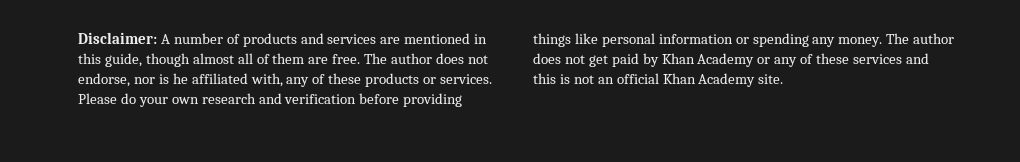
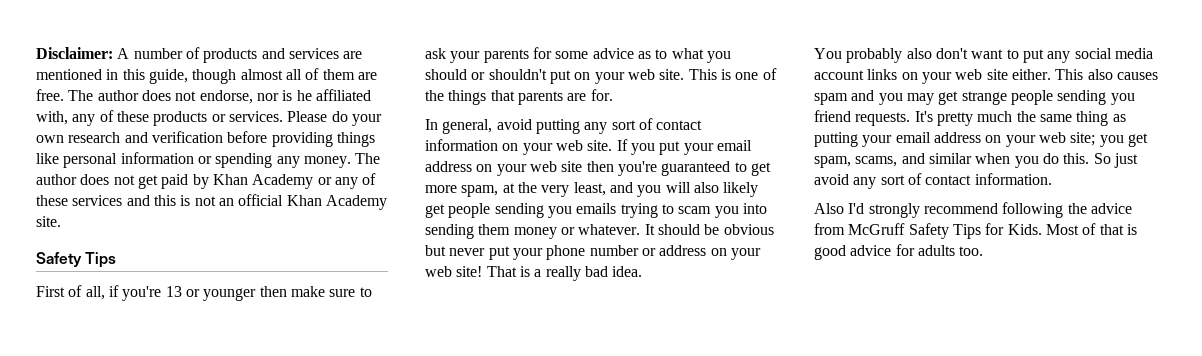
  The author does not get paid by Khan Academy or any of these services and this is not an official Khan Academy site.
+ Safety Tips
+ First of all, if you're 13 or younger then make sure to ask your parents for some advice as to what you should or shouldn't put on your web site. This is one of the things that parents are for.
+ In general, avoid putting any sort of contact information on your web site. If you put your email address on your web site then you're guaranteed to get more spam, at the very least, and you will also likely get people sending you emails trying to scam you into sending them money or whatever. It should be obvious but never put your phone number or address on your web site! That is a really bad idea.
+ You probably also don't want to put any social media account links on your web site either. This also causes spam and you may get strange people sending you friend requests. It's pretty much the same thing as putting your email address on your web site; you get spam, scams, and similar when you do this. So just avoid any sort of contact information.
+ Also I'd strongly recommend following the advice from McGruff Safety Tips for Kids. Most of that is good advice for adults too.

